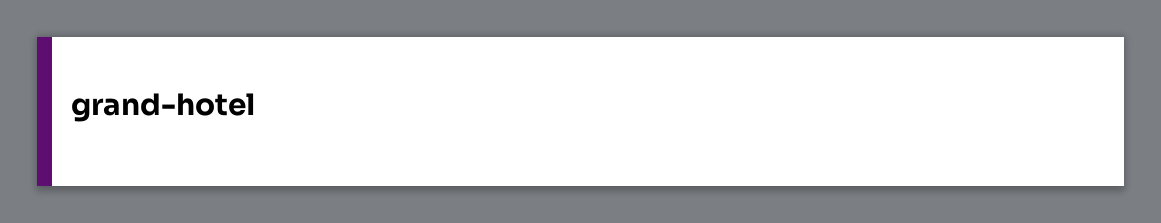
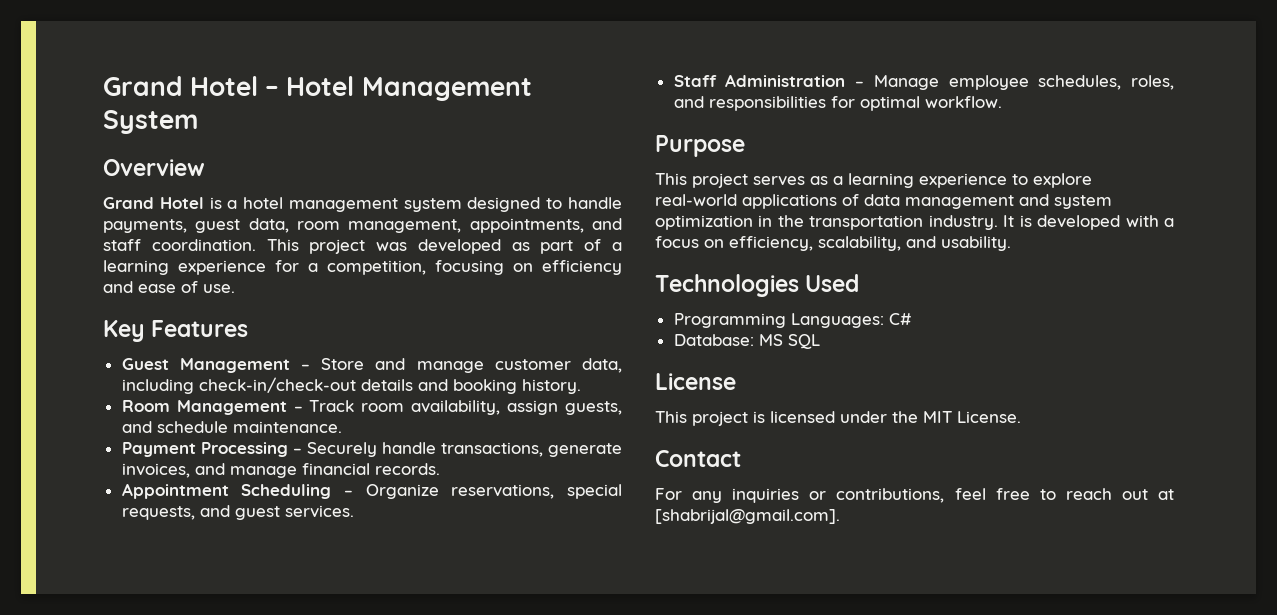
- grand-hotel
+ Grand Hotel – Hotel Management System
+ Overview
+ Grand Hotel is a hotel management system designed to handle payments, guest data, room management, appointments, and staff coordination. This project was developed as part of a learning experience for a competition, focusing on efficiency and ease of use.
+ Key Features
+ Guest Management – Store and manage customer data, including check-in/check-out details and booking history.
+ Room Management – Track room availability, assign guests, and schedule maintenance.
+ Payment Processing – Securely handle transactions, generate invoices, and manage financial records.
+ Appointment Scheduling – Organize reservations, special requests, and guest services.
+ Staff Administration – Manage employee schedules, roles, and responsibilities for optimal workflow.
+ Purpose
+ This project serves as a learning experience to explore real-world applications of data management and system optimization in the transportation industry. It is developed with a focus on efficiency, scalability, and usability.
+ Technologies Used
+ Programming Languages: C#
+ Database: MS SQL
+ License
+ This project is licensed under the MIT License.
+ Contact
+ For any inquiries or contributions, feel free to reach out at [shabrijal@gmail.com].

